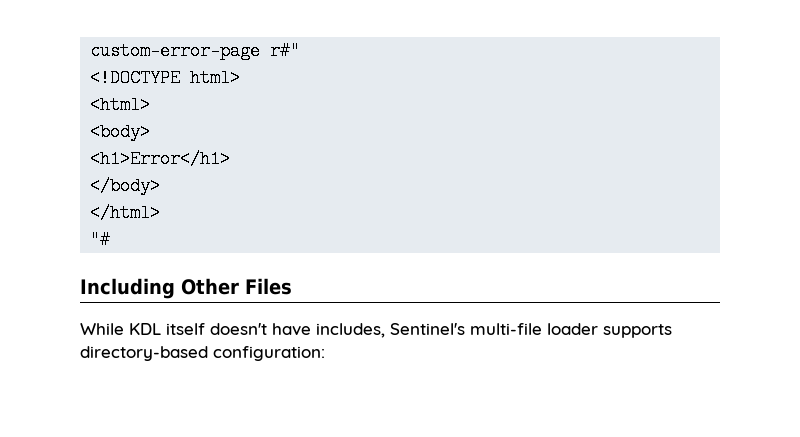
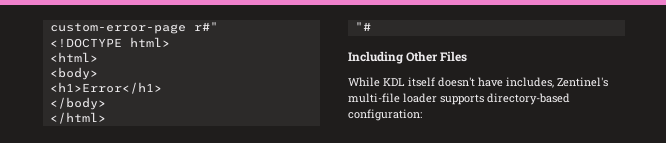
- While KDL itself doesn't have includes, Sentinel's multi-file loader supports directory-based configuration:
+ While KDL itself doesn't have includes, Zentinel's multi-file loader supports directory-based configuration:

